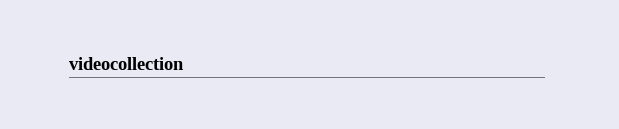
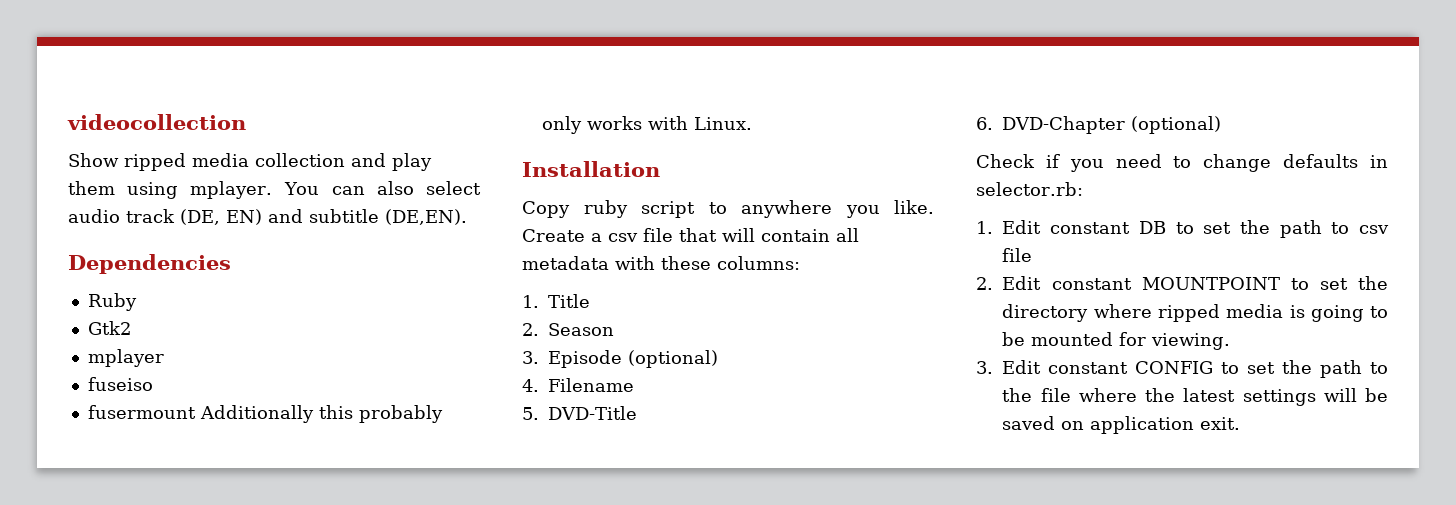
+ Show ripped media collection and play them using mplayer. You can also select audio track (DE, EN) and subtitle (DE,EN).
+ Dependencies
+ Ruby
+ Gtk2
+ mplayer
+ fuseiso
+ fusermount Additionally this probably only works with Linux.
+ Installation
+ Copy ruby script to anywhere you like. Create a csv file that will contain all metadata with these columns:
+ 1. Title
+ 2. Season
+ 3. Episode (optional)
+ 4. Filename
+ 5. DVD-Title
+ 6. DVD-Chapter (optional)
+ Check if you need to change defaults in selector.rb:
+ 1. Edit constant DB to set the path to csv file
+ 2. Edit constant MOUNTPOINT to set the directory where ripped media is going to be mounted for viewing.
+ 3. Edit constant CONFIG to set the path to the file where the latest settings will be saved on application exit.

